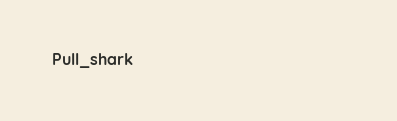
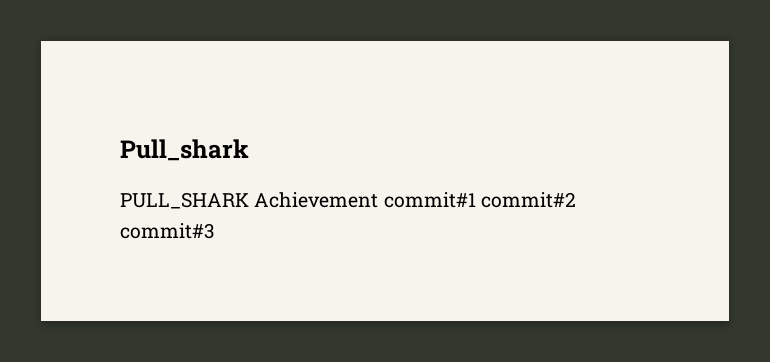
+ PULL_SHARK Achievement commit#1 commit#2 commit#3

